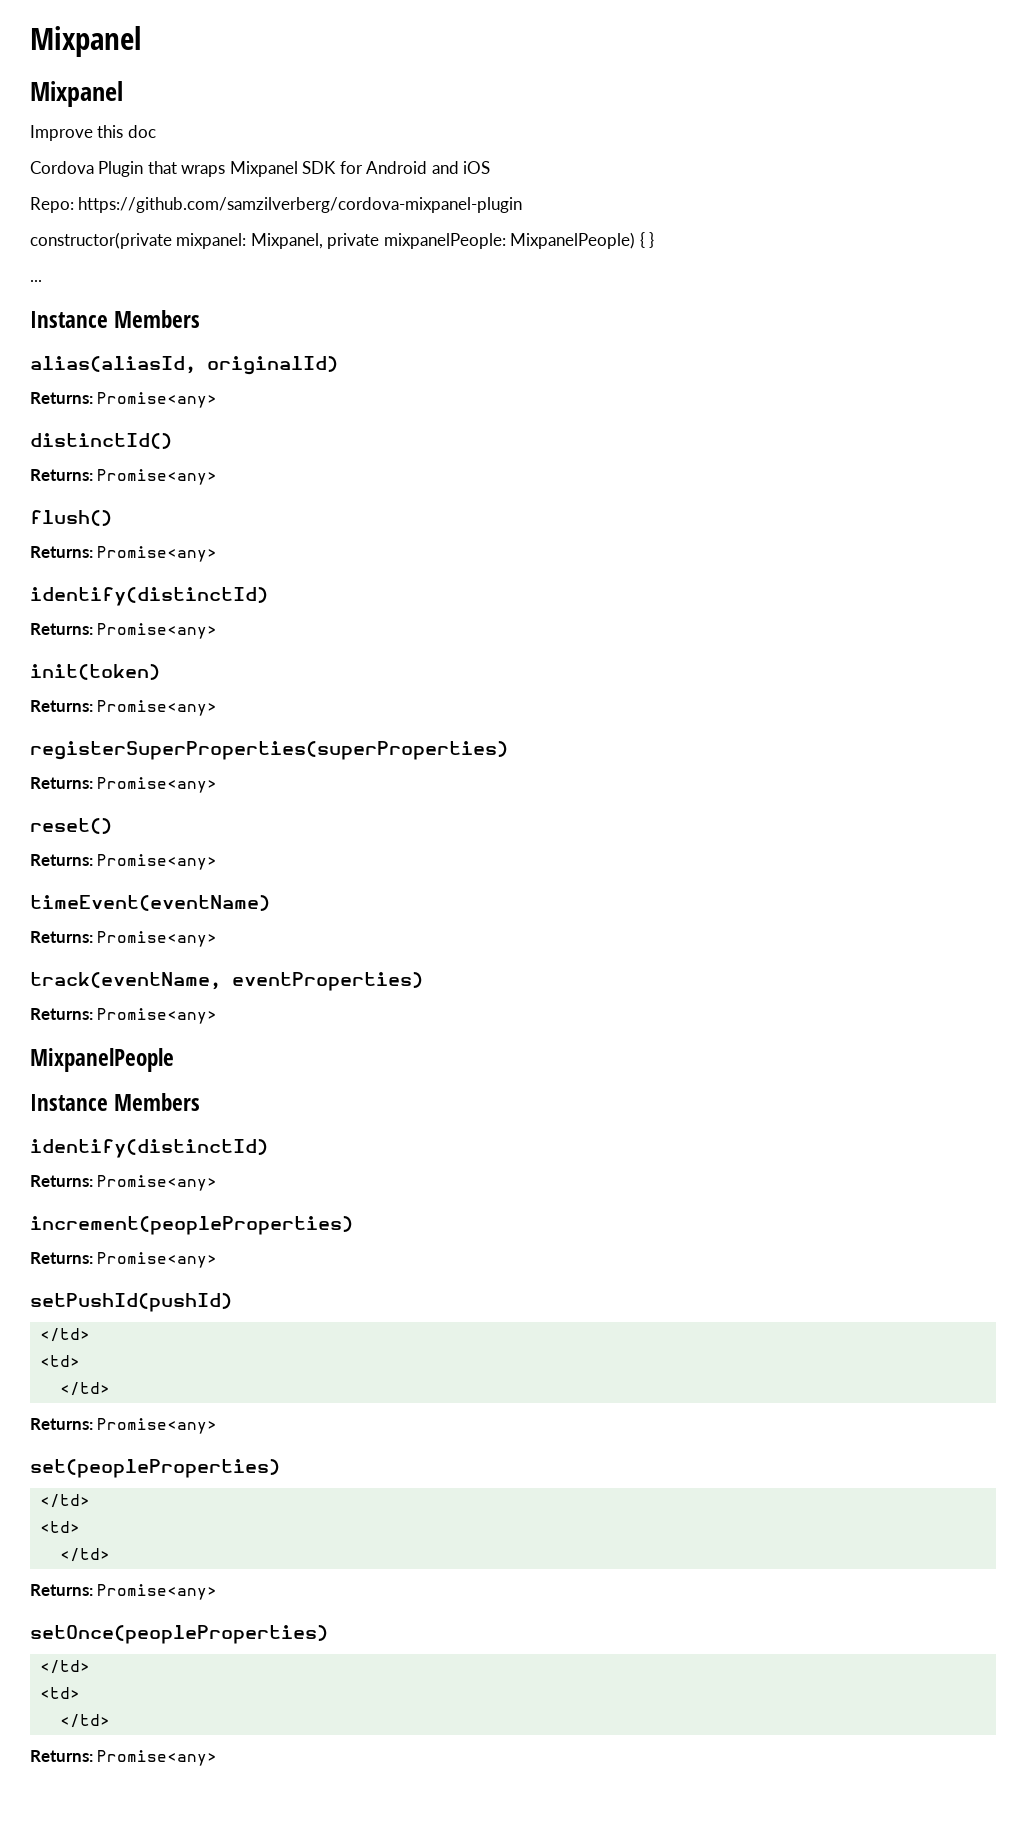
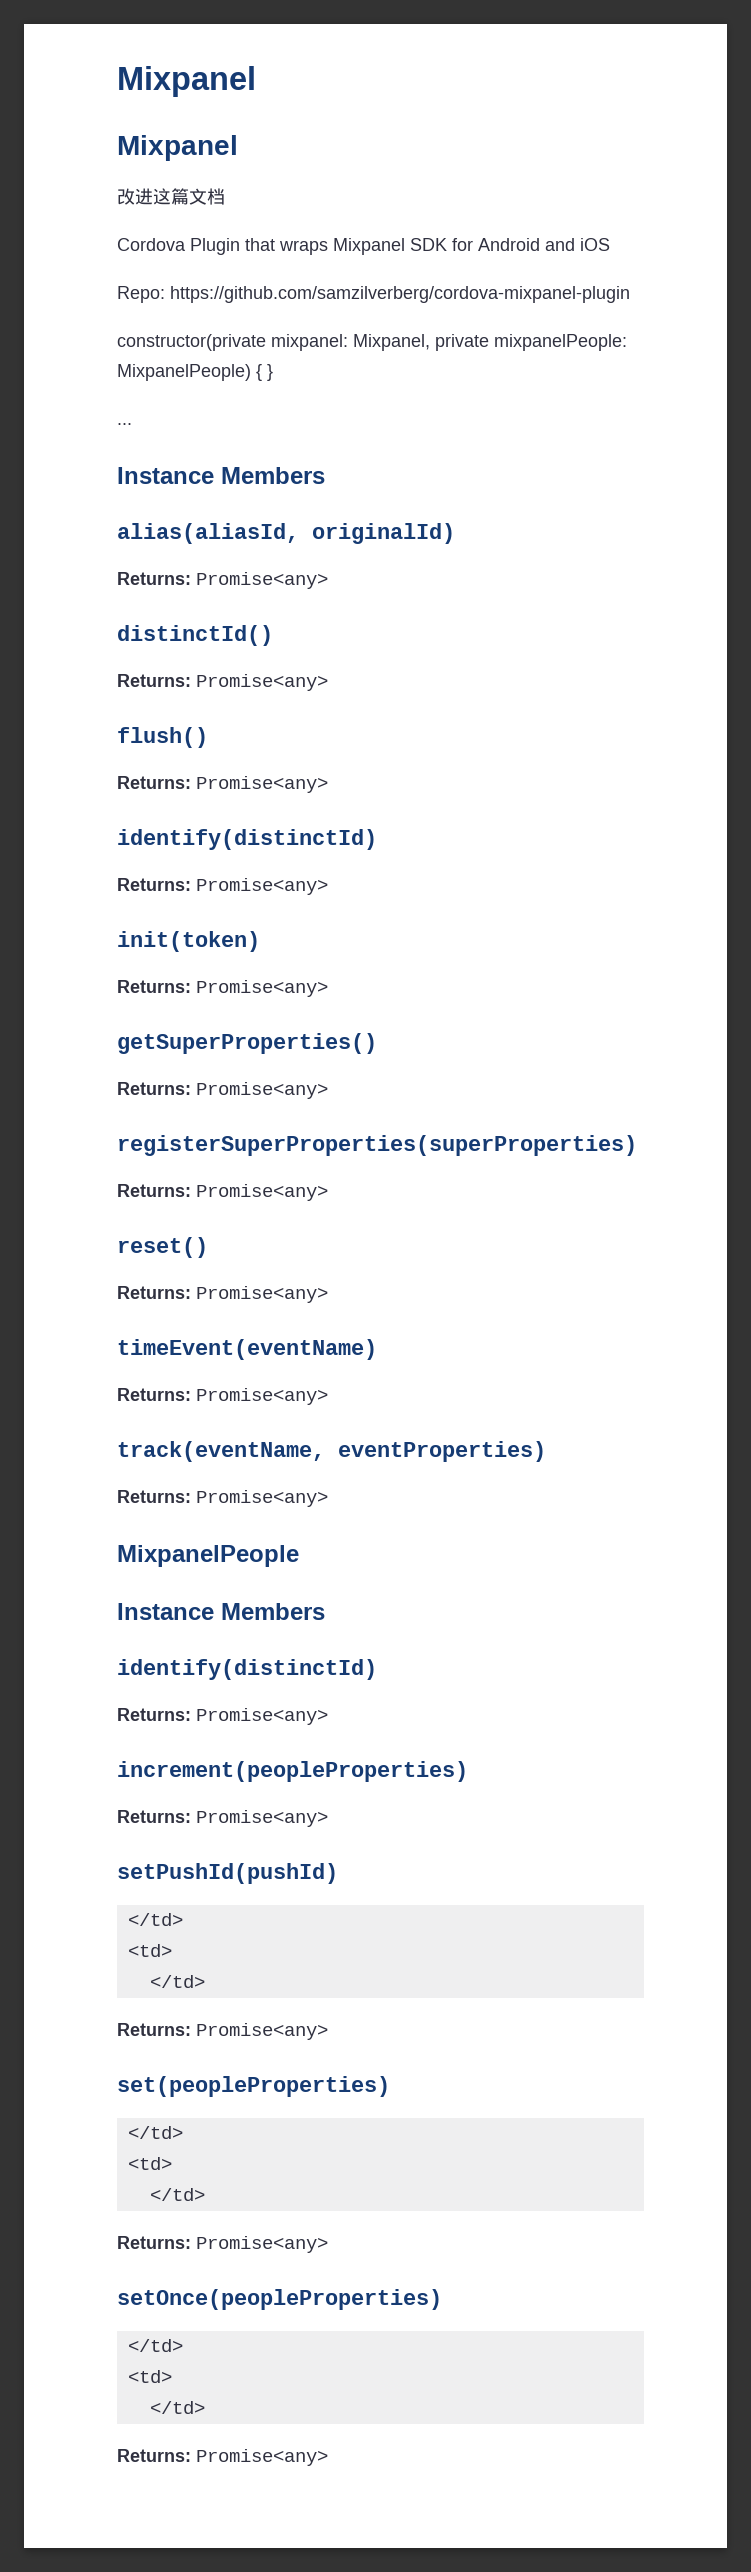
- Improve this doc
+ 改进这篇文档
+ getSuperProperties()
+ Returns: Promise<any>

